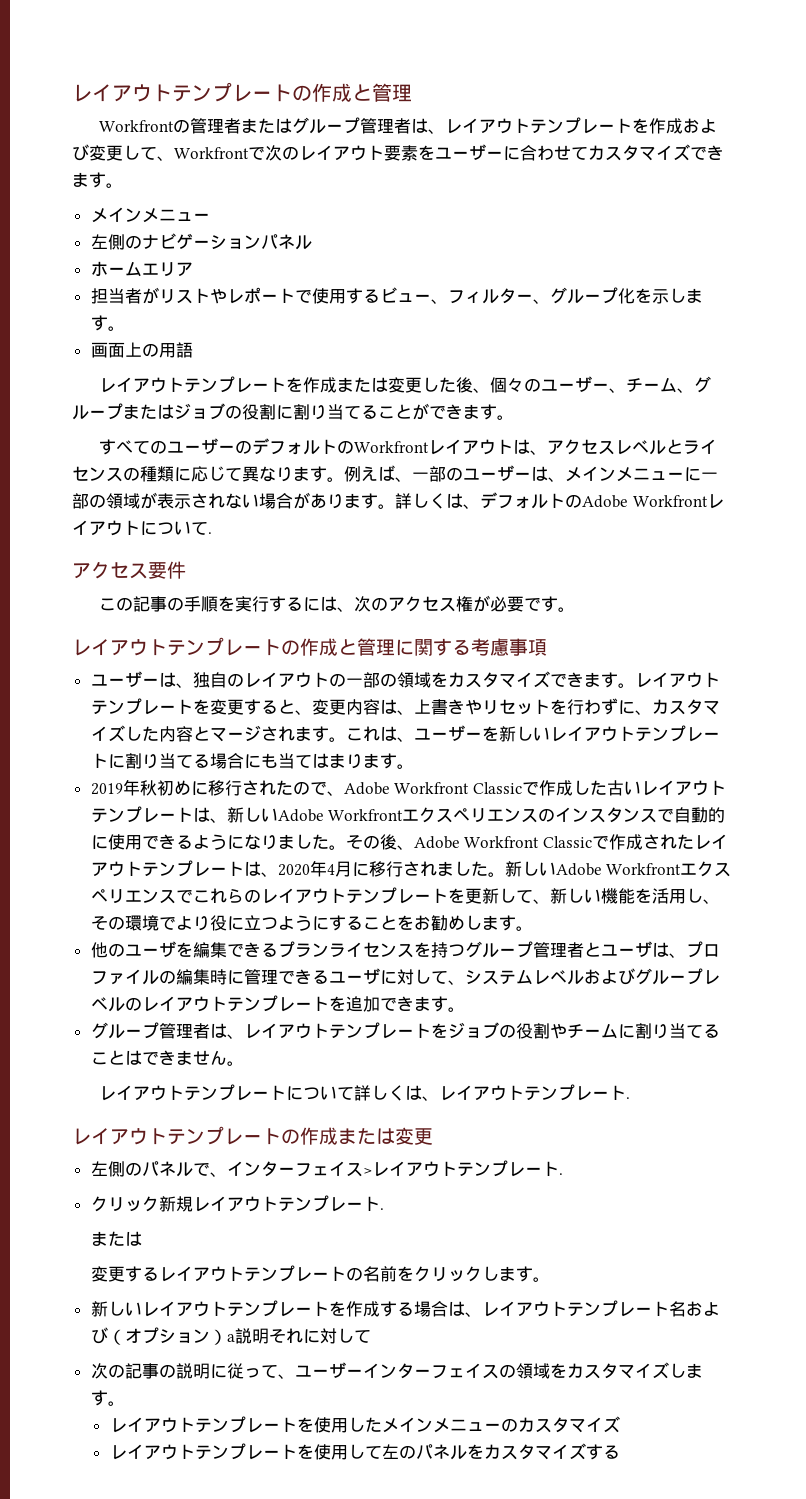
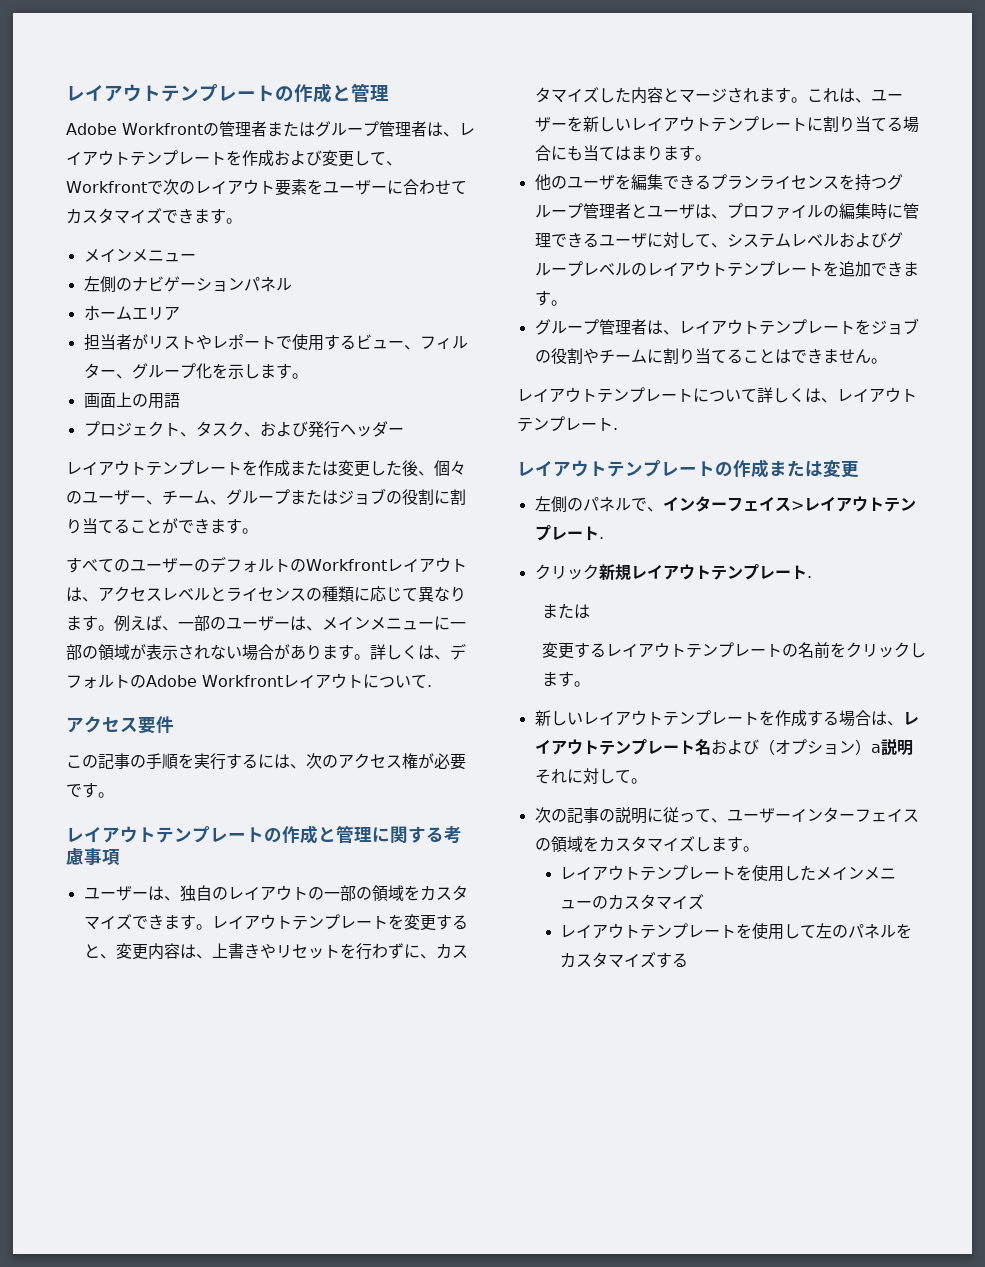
- Workfrontの管理者またはグループ管理者は、レイアウトテンプレートを作成および変更して、Workfrontで次のレイアウト要素をユーザーに合わせてカスタマイズできます。
+ Adobe Workfrontの管理者またはグループ管理者は、レイアウトテンプレートを作成および変更して、Workfrontで次のレイアウト要素をユーザーに合わせてカスタマイズできます。
+ プロジェクト、タスク、および発行ヘッダー
- 2019年秋初めに移行されたので、Adobe Workfront Classicで作成した古いレイアウトテンプレートは、新しいAdobe Workfrontエクスペリエンスのインスタンスで自動的に使用できるようになりました。その後、Adobe Workfront Classicで作成されたレイアウトテンプレートは、2020年4月に移行されました。新しいAdobe Workfrontエクスペリエンスでこれらのレイアウトテンプレートを更新して、新しい機能を活用し、その環境でより役に立つようにすることをお勧めします。
- 新しいレイアウトテンプレートを作成する場合は、レイアウトテンプレート名および（オプション）a説明それに対して
+ 新しいレイアウトテンプレートを作成する場合は、レイアウトテンプレート名および（オプション）a説明それに対して。

